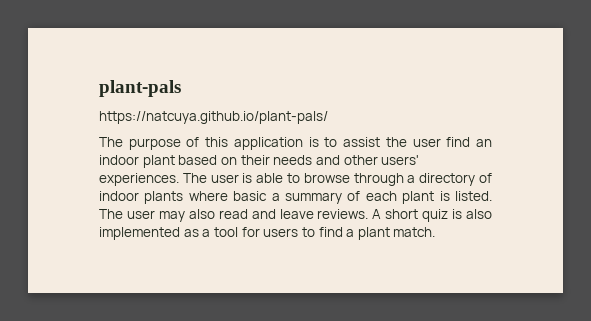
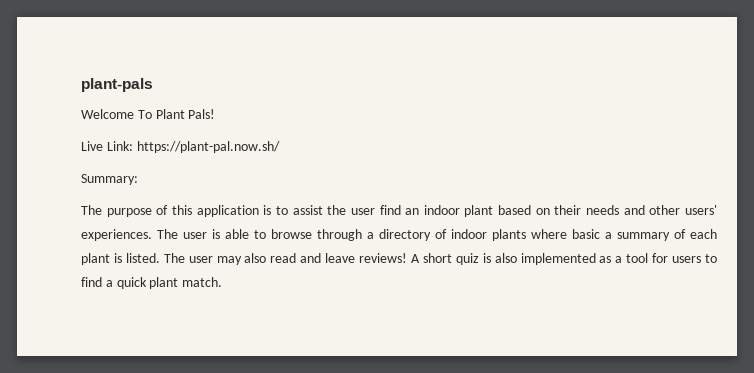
- https://natcuya.github.io/plant-pals/
+ Welcome To Plant Pals!
+ Live Link: https://plant-pal.now.sh/
+ Summary:
- The user may also read and leave reviews.
+ The user may also read and leave reviews!
- A short quiz is also implemented as a tool for users to find a plant match.
+ A short quiz is also implemented as a tool for users to find a quick plant match.

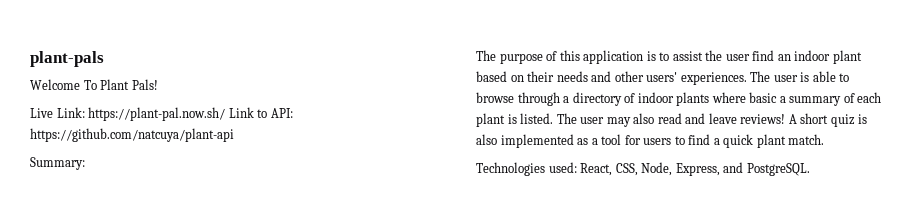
- Live Link: https://plant-pal.now.sh/
+ Live Link: https://plant-pal.now.sh/ Link to API: https://github.com/natcuya/plant-api
+ Technologies used: React, CSS, Node, Express, and PostgreSQL.

